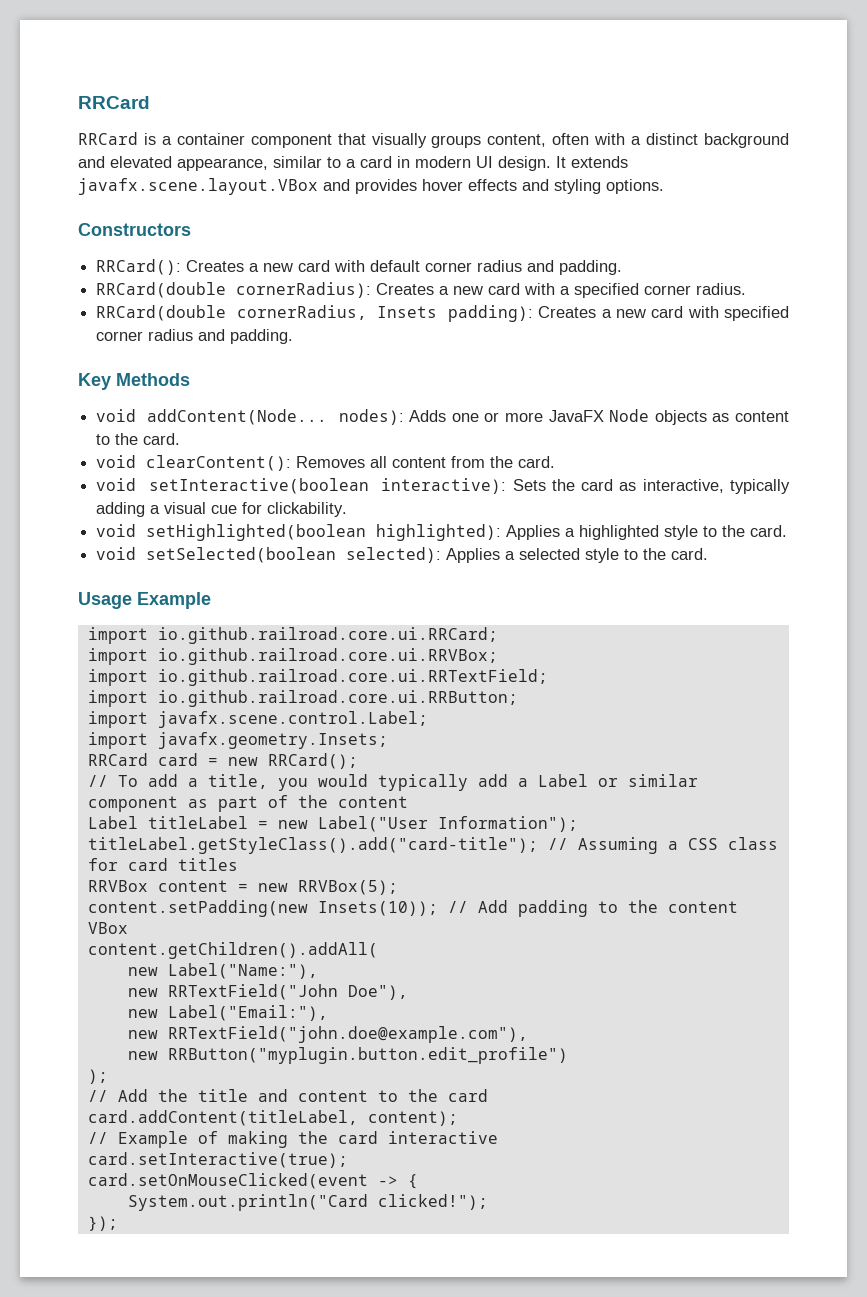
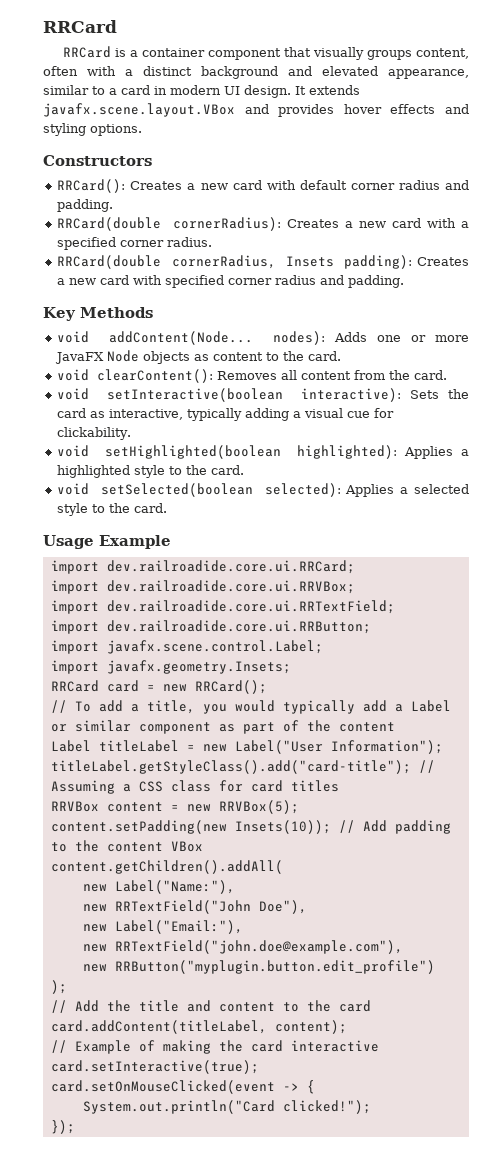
- import io.github.railroad.core.ui.RRCard;
- import io.github.railroad.core.ui.RRVBox;
- import io.github.railroad.core.ui.RRTextField;
- import io.github.railroad.core.ui.RRButton;
+ import dev.railroadide.core.ui.RRCard;
+ import dev.railroadide.core.ui.RRVBox;
+ import dev.railroadide.core.ui.RRTextField;
+ import dev.railroadide.core.ui.RRButton;

